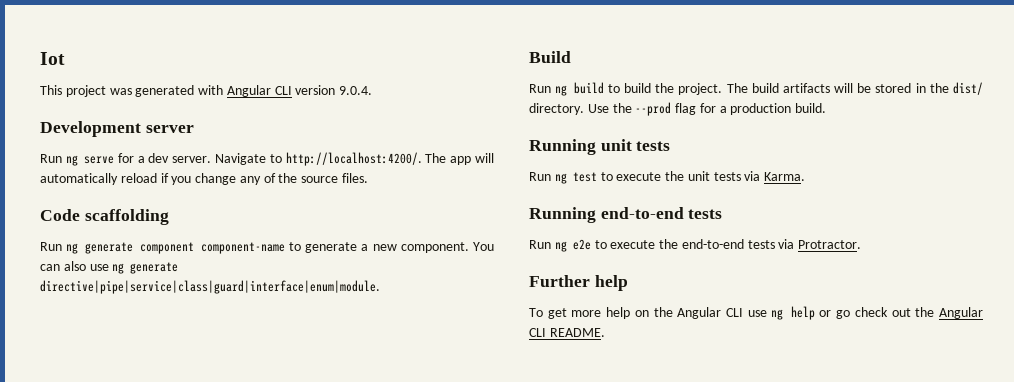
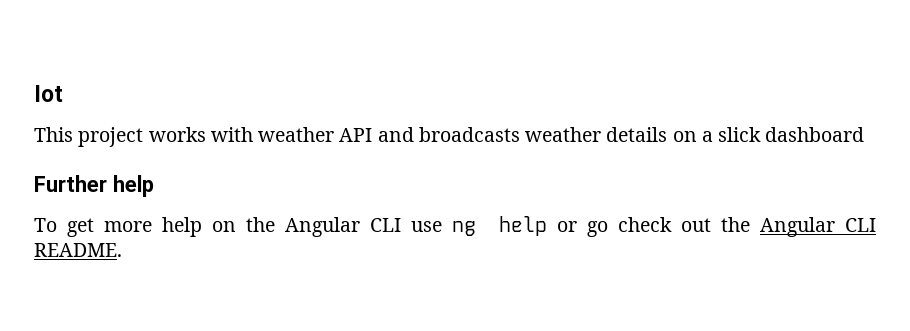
- This project was generated with Angular CLI version 9.0.4.
- Development server
- Run ng serve for a dev server. Navigate to http://localhost:4200/. The app will automatically reload if you change any of the source files.
- Code scaffolding
- Run ng generate component component-name to generate a new component. You can also use ng generate directive|pipe|service|class|guard|interface|enum|module.
- Build
- Run ng build to build the project. The build artifacts will be stored in the dist/ directory. Use the --prod flag for a production build.
- Running unit tests
- Run ng test to execute the unit tests via Karma.
- Running end-to-end tests
- Run ng e2e to execute the end-to-end tests via Protractor.
+ This project works with weather API and broadcasts weather details on a slick dashboard

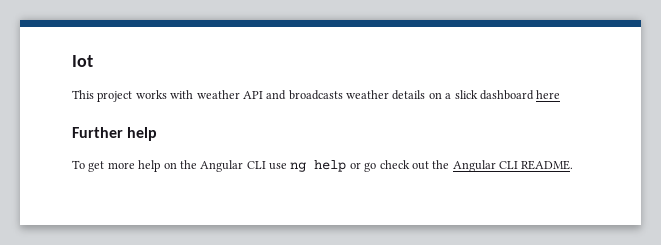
- This project works with weather API and broadcasts weather details on a slick dashboard
+ This project works with weather API and broadcasts weather details on a slick dashboard here

